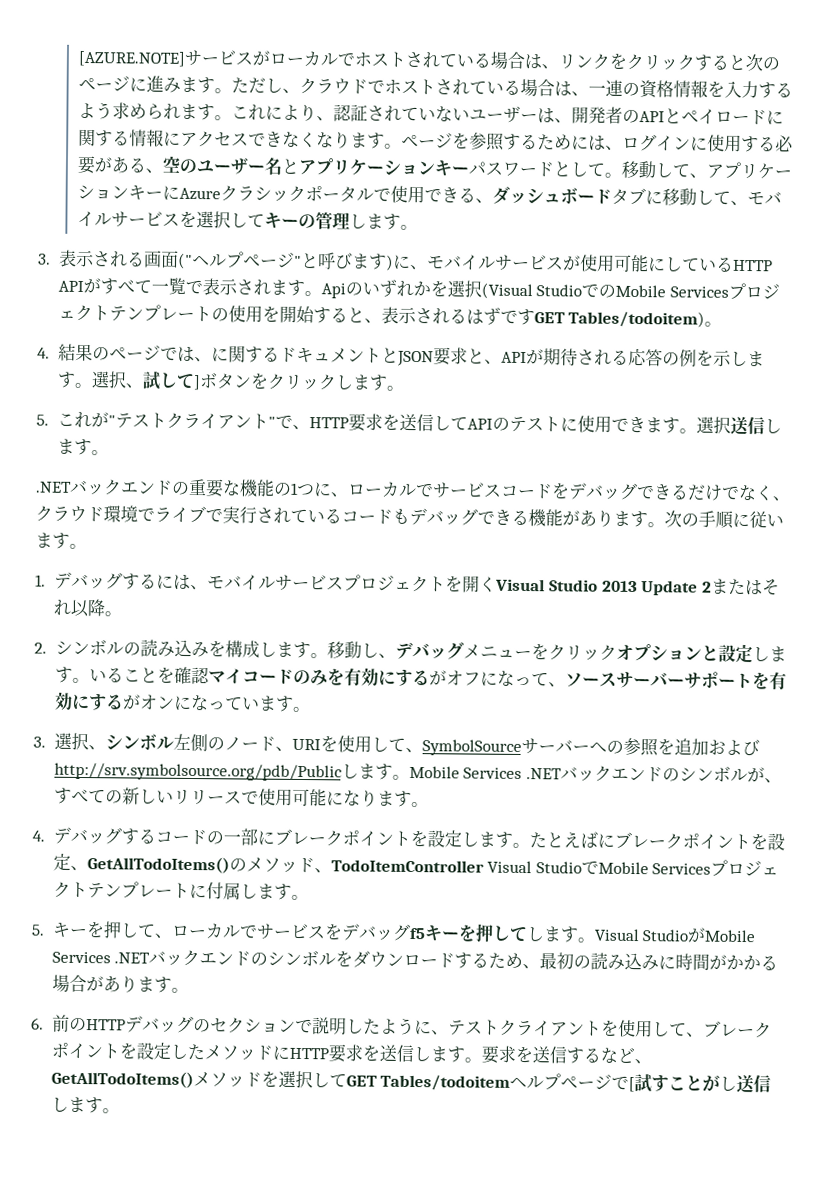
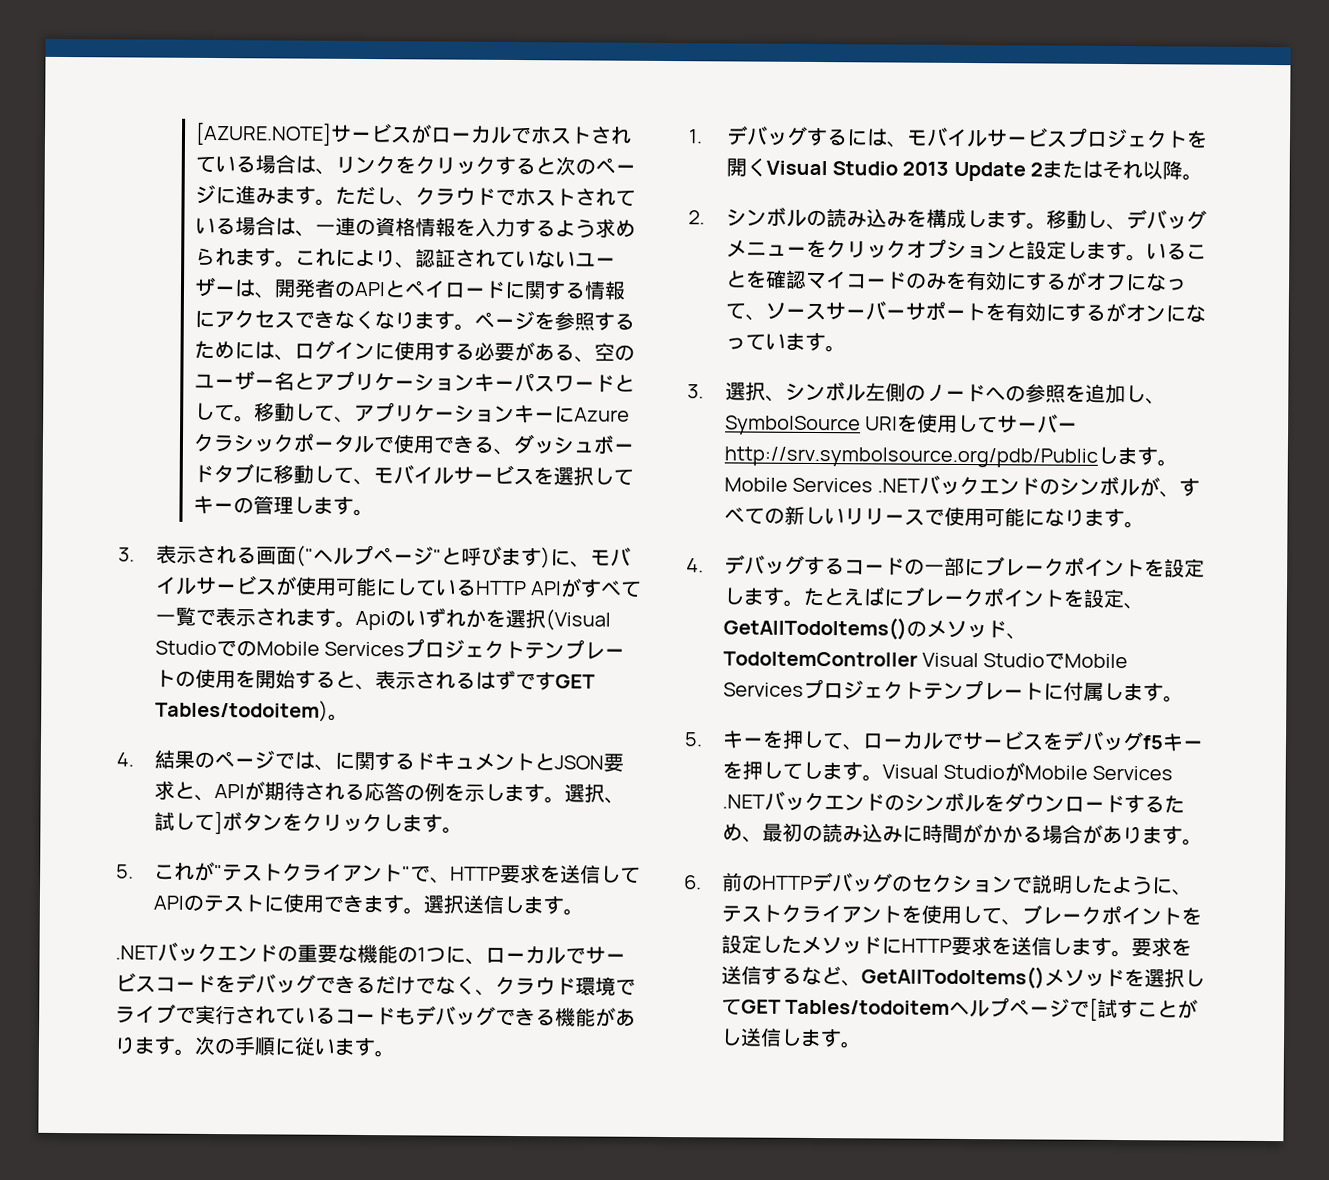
- 3.選択、シンボル左側のノード、URIを使用して、SymbolSourceサーバーへの参照を追加およびhttp://srv.symbolsource.org/pdb/Publicします。
+ 3.選択、シンボル左側のノードへの参照を追加し、SymbolSource URIを使用してサーバーhttp://srv.symbolsource.org/pdb/Publicします。

